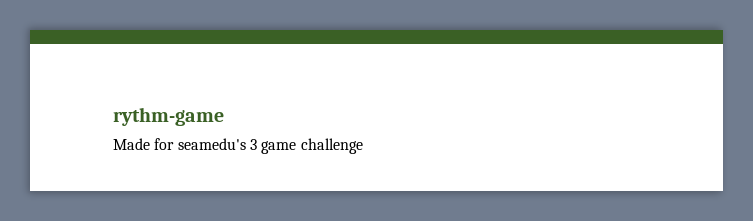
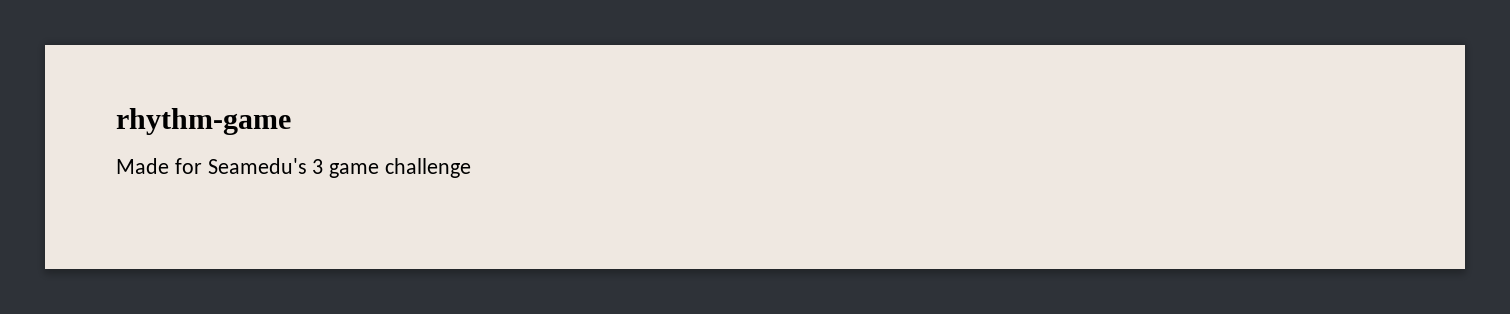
- rythm-game
+ rhythm-game
- Made for seamedu's 3 game challenge
+ Made for Seamedu's 3 game challenge

